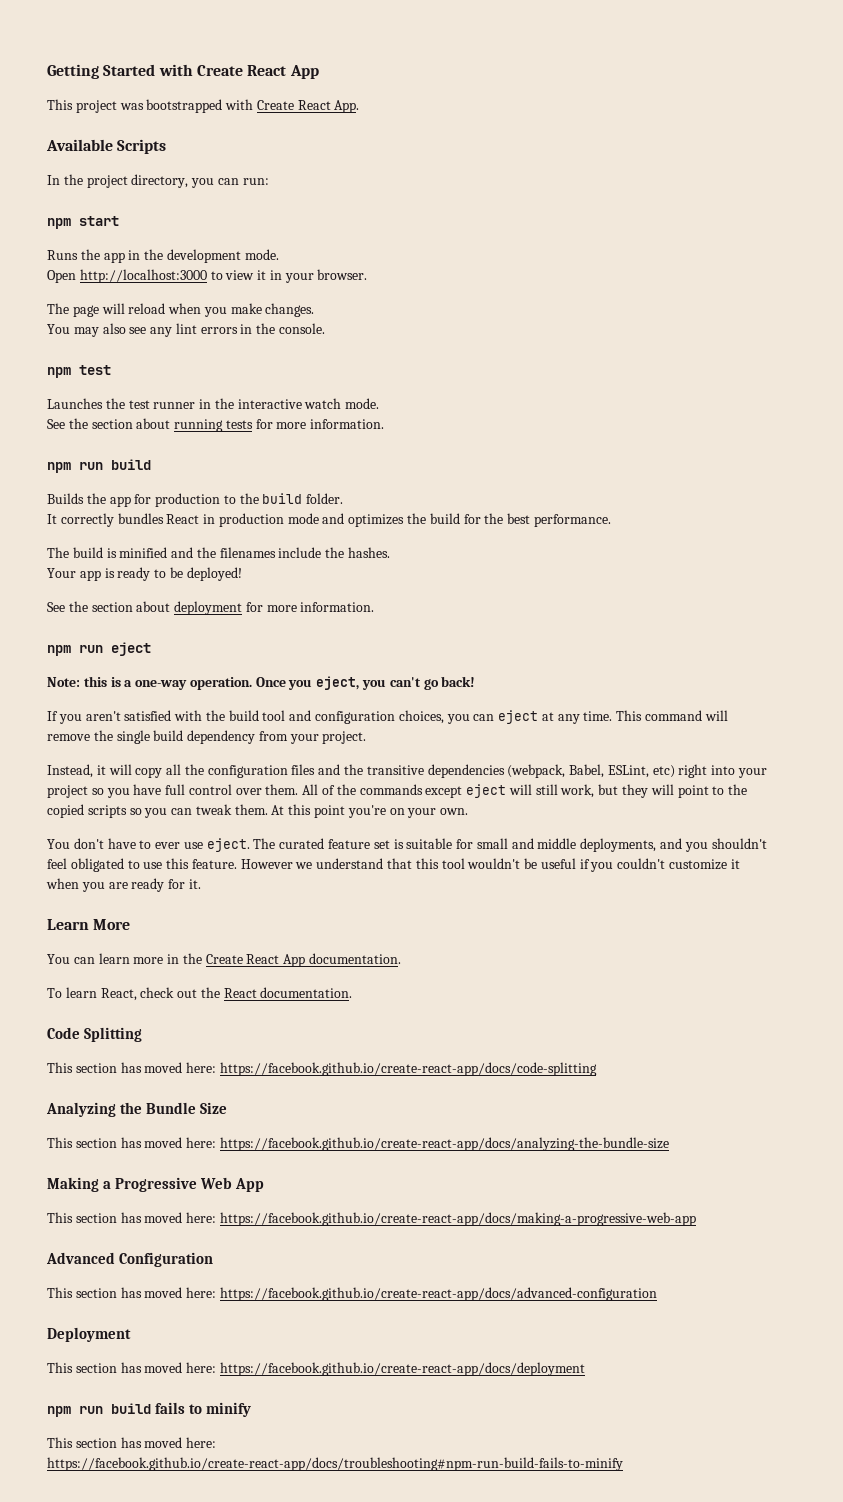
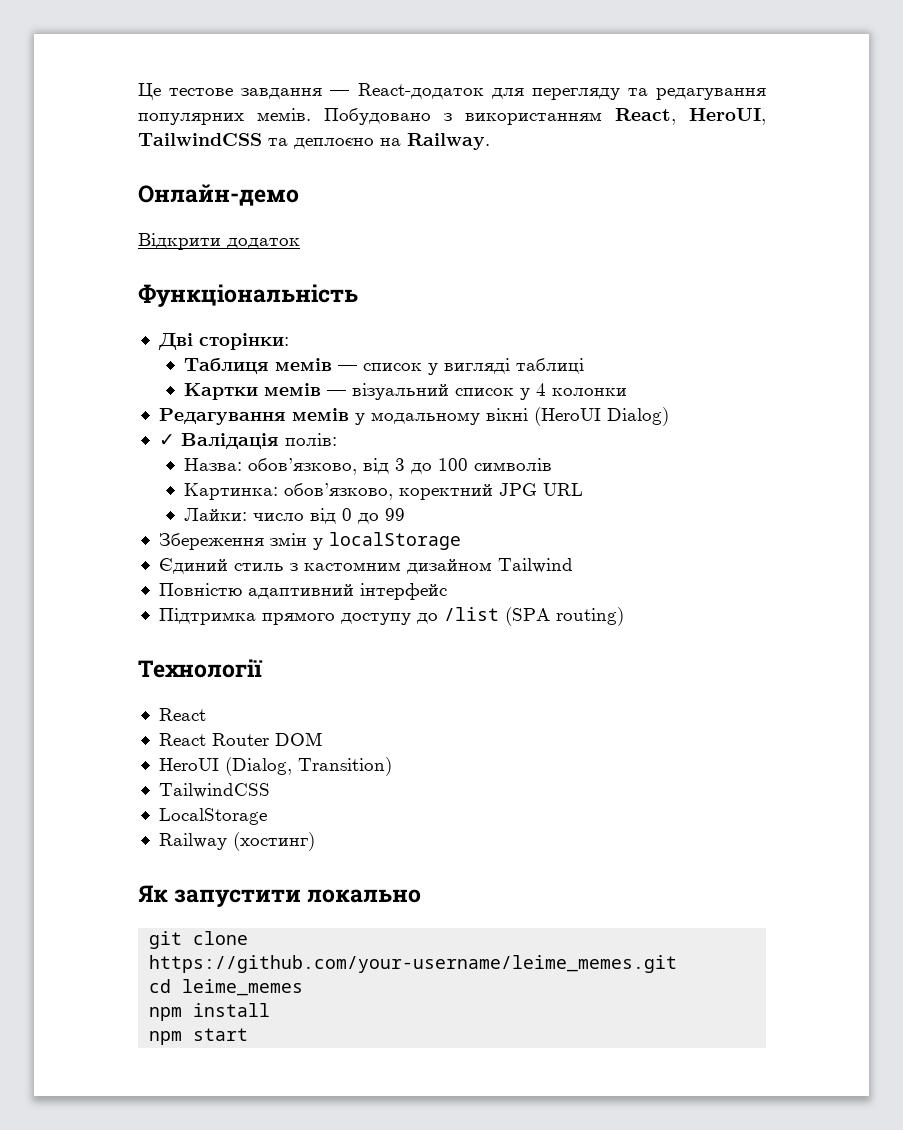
- Getting Started with Create React App
- This project was bootstrapped with Create React App.
- Available Scripts
- In the project directory, you can run:
+ Це тестове завдання — React-додаток для перегляду та редагування популярних мемів. Побудовано з використанням React, HeroUI, TailwindCSS та деплоєно на Railway.
+ Онлайн-демо
+ Відкрити додаток
+ Функціональність
+ Дві сторінки:
+ Таблиця мемів — список у вигляді таблиці
+ Картки мемів — візуальний список у 4 колонки
+ Редагування мемів у модальному вікні (HeroUI Dialog)
+ ✓ Валідація полів:
+ Назва: обов’язково, від 3 до 100 символів
+ Картинка: обов’язково, коректний JPG URL
+ Лайки: число від 0 до 99
+ Збереження змін у localStorage
+ Єдиний стиль з кастомним дизайном Tailwind
+ Повністю адаптивний інтерфейс
+ Підтримка прямого доступу до /list (SPA routing)
+ Технології
+ React
+ React Router DOM
+ HeroUI (Dialog, Transition)
+ TailwindCSS
+ LocalStorage
+ Railway (хостинг)
+ Як запустити локально
+ git clone https://github.com/your-username/leime_memes.git
+ cd leime_memes
+ npm install
  npm start
- Runs the app in the development mode.
- Open http://localhost:3000 to view it in your browser.
- The page will reload when you make changes.
- You may also see any lint errors in the console.
- npm test
- Launches the test runner in the interactive watch mode.
- See the section about running tests for more information.
- npm run build
- Builds the app for production to the build folder.
- It correctly bundles React in production mode and optimizes the build for the best performance.
- The build is minified and the filenames include the hashes.
- Your app is ready to be deployed!
- See the section about deployment for more information.
- npm run eject
- Note: this is a one-way operation. Once you eject, you can't go back!
- If you aren't satisfied with the build tool and configuration choices, you can eject at any time. This command will remove the single build dependency from your project.
- Instead, it will copy all the configuration files and the transitive dependencies (webpack, Babel, ESLint, etc) right into your project so you have full control over them. All of the commands except eject will still work, but they will point to the copied scripts so you can tweak them. At this point you're on your own.
- You don't have to ever use eject. The curated feature set is suitable for small and middle deployments, and you shouldn't feel obligated to use this feature. However we understand that this tool wouldn't be useful if you couldn't customize it when you are ready for it.
- Learn More
- You can learn more in the Create React App documentation.
- To learn React, check out the React documentation.
- Code Splitting
- This section has moved here: https://facebook.github.io/create-react-app/docs/code-splitting
- Analyzing the Bundle Size
- This section has moved here: https://facebook.github.io/create-react-app/docs/analyzing-the-bundle-size
- Making a Progressive Web App
- This section has moved here: https://facebook.github.io/create-react-app/docs/making-a-progressive-web-app
- Advanced Configuration
- This section has moved here: https://facebook.github.io/create-react-app/docs/advanced-configuration
- Deployment
- This section has moved here: https://facebook.github.io/create-react-app/docs/deployment
- npm run build fails to minify
- This section has moved here: https://facebook.github.io/create-react-app/docs/troubleshooting#npm-run-build-fails-to-minify

